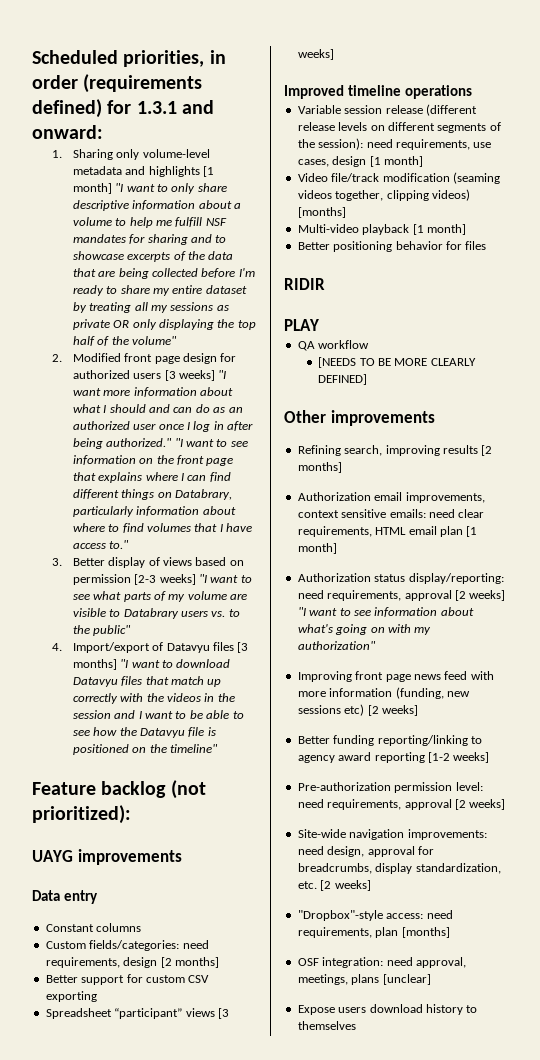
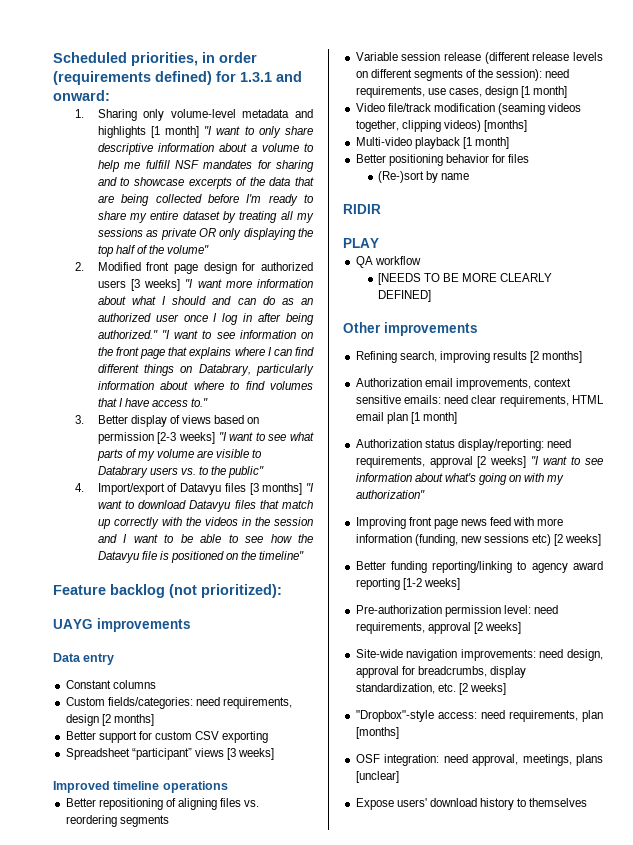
+ Better repositioning of aligning files vs. reordering segments
+ (Re-)sort by name
- Expose users download history to themselves
+ Expose users' download history to themselves

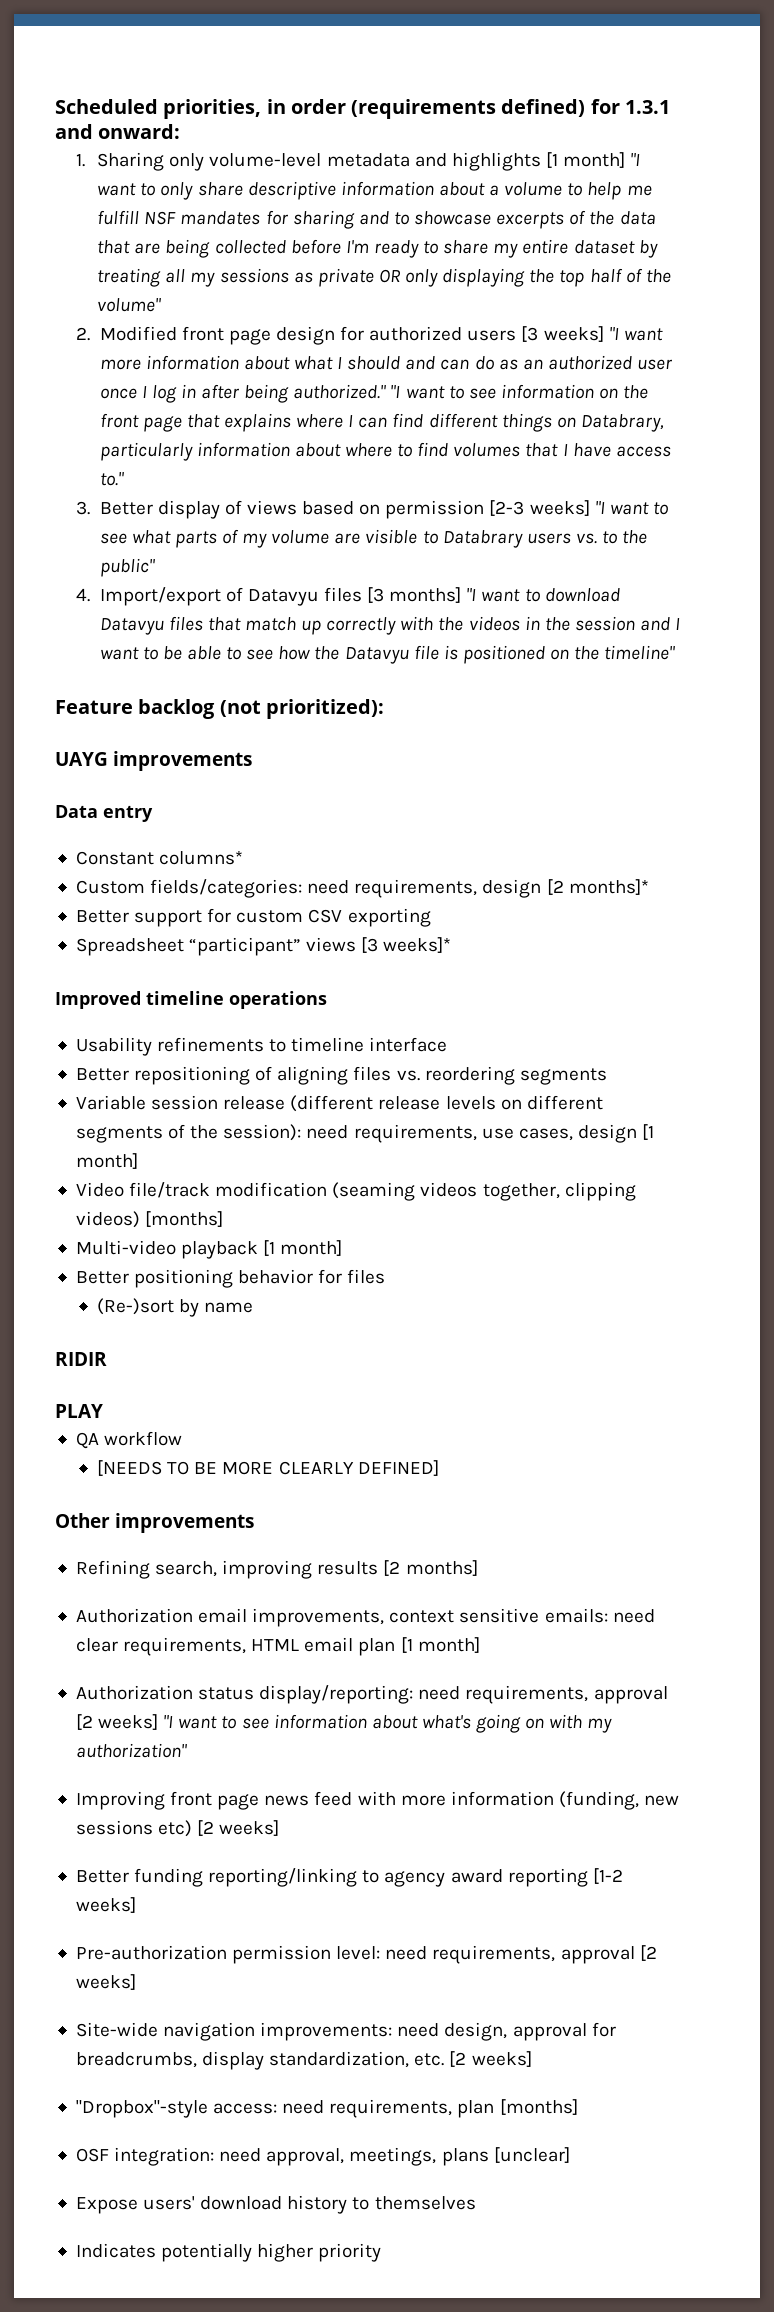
- Constant columns
+ Constant columns*
- Custom fields/categories: need requirements, design [2 months]
+ Custom fields/categories: need requirements, design [2 months]*
- Spreadsheet “participant” views [3 weeks]
+ Spreadsheet “participant” views [3 weeks]*
+ Usability refinements to timeline interface
+ Indicates potentially higher priority

